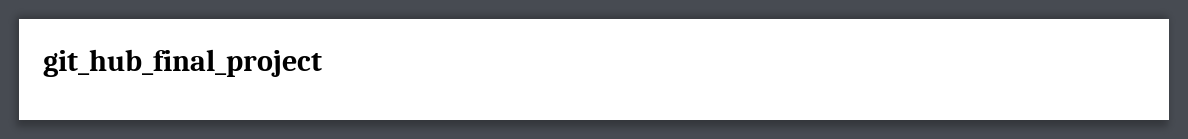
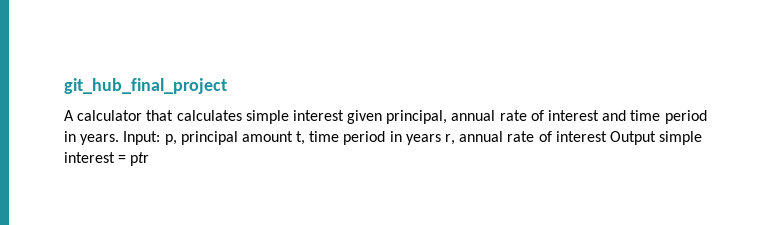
+ A calculator that calculates simple interest given principal, annual rate of interest and time period in years. Input: p, principal amount t, time period in years r, annual rate of interest Output simple interest = ptr

